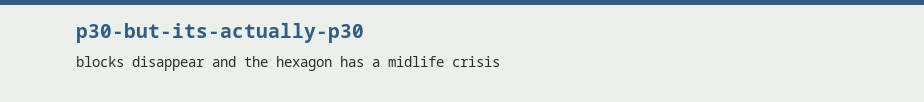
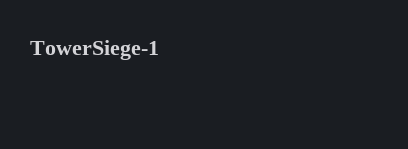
- p30-but-its-actually-p30
- blocks disappear and the hexagon has a midlife crisis
+ TowerSiege-1

